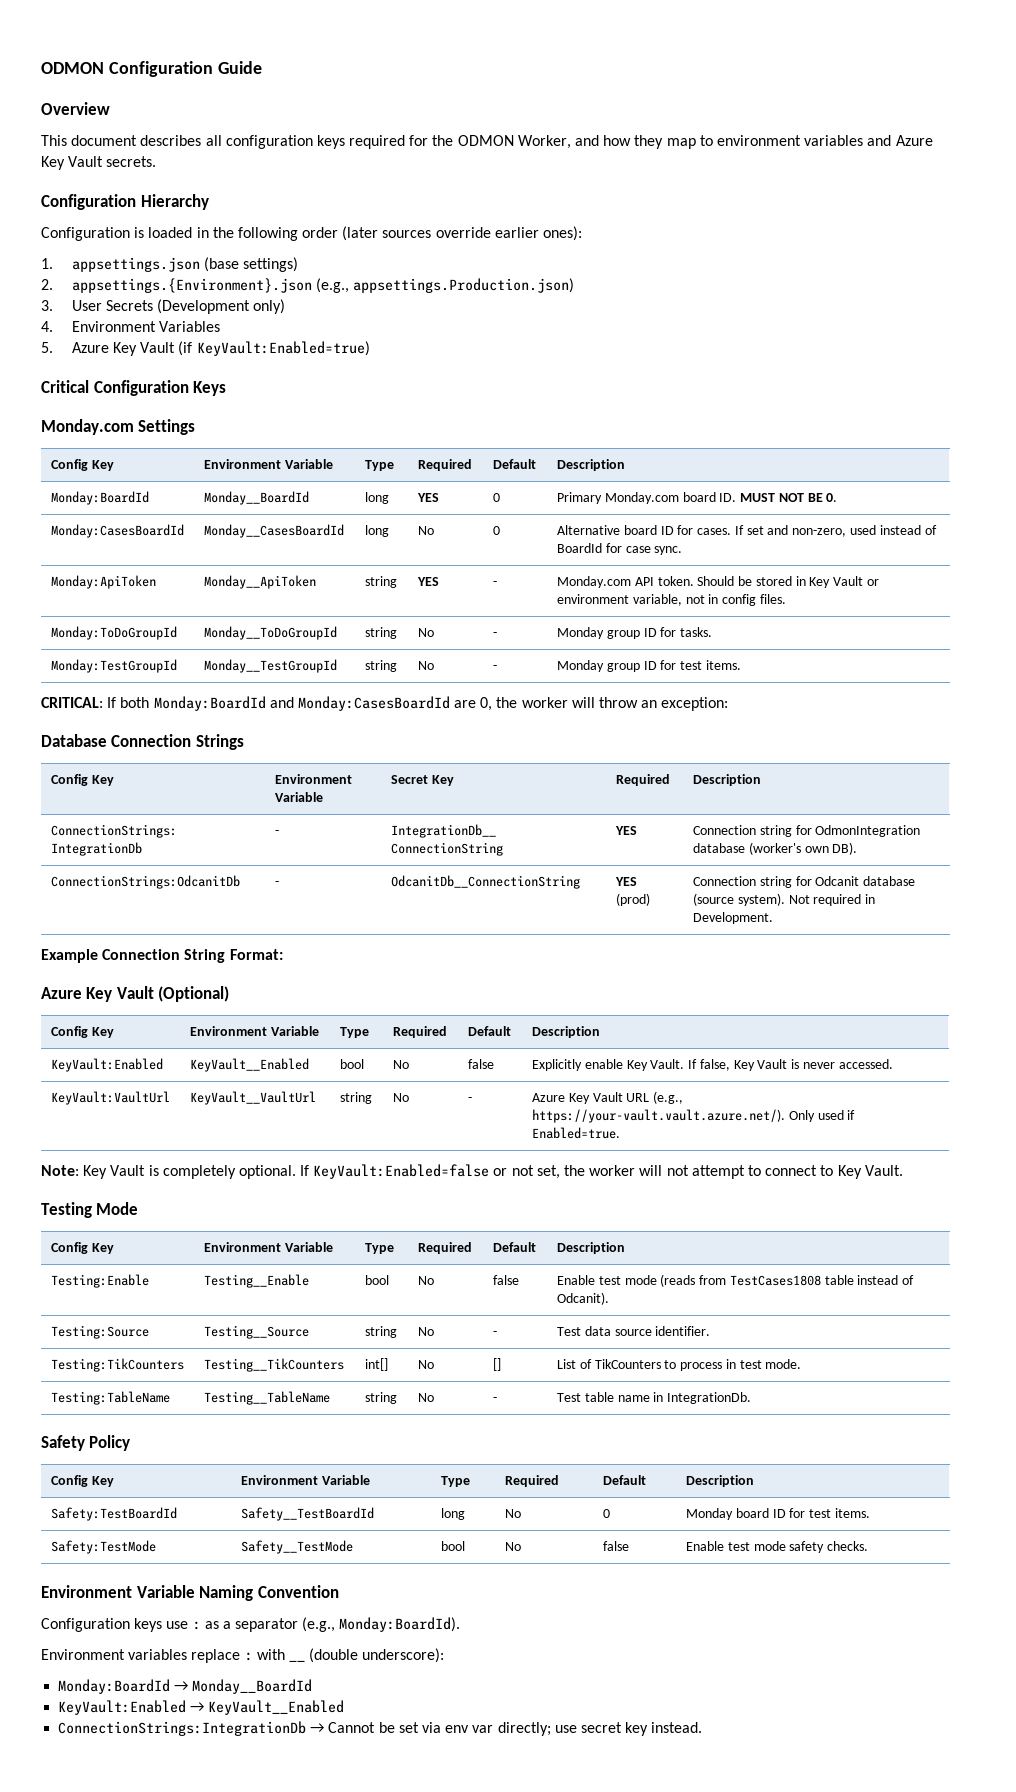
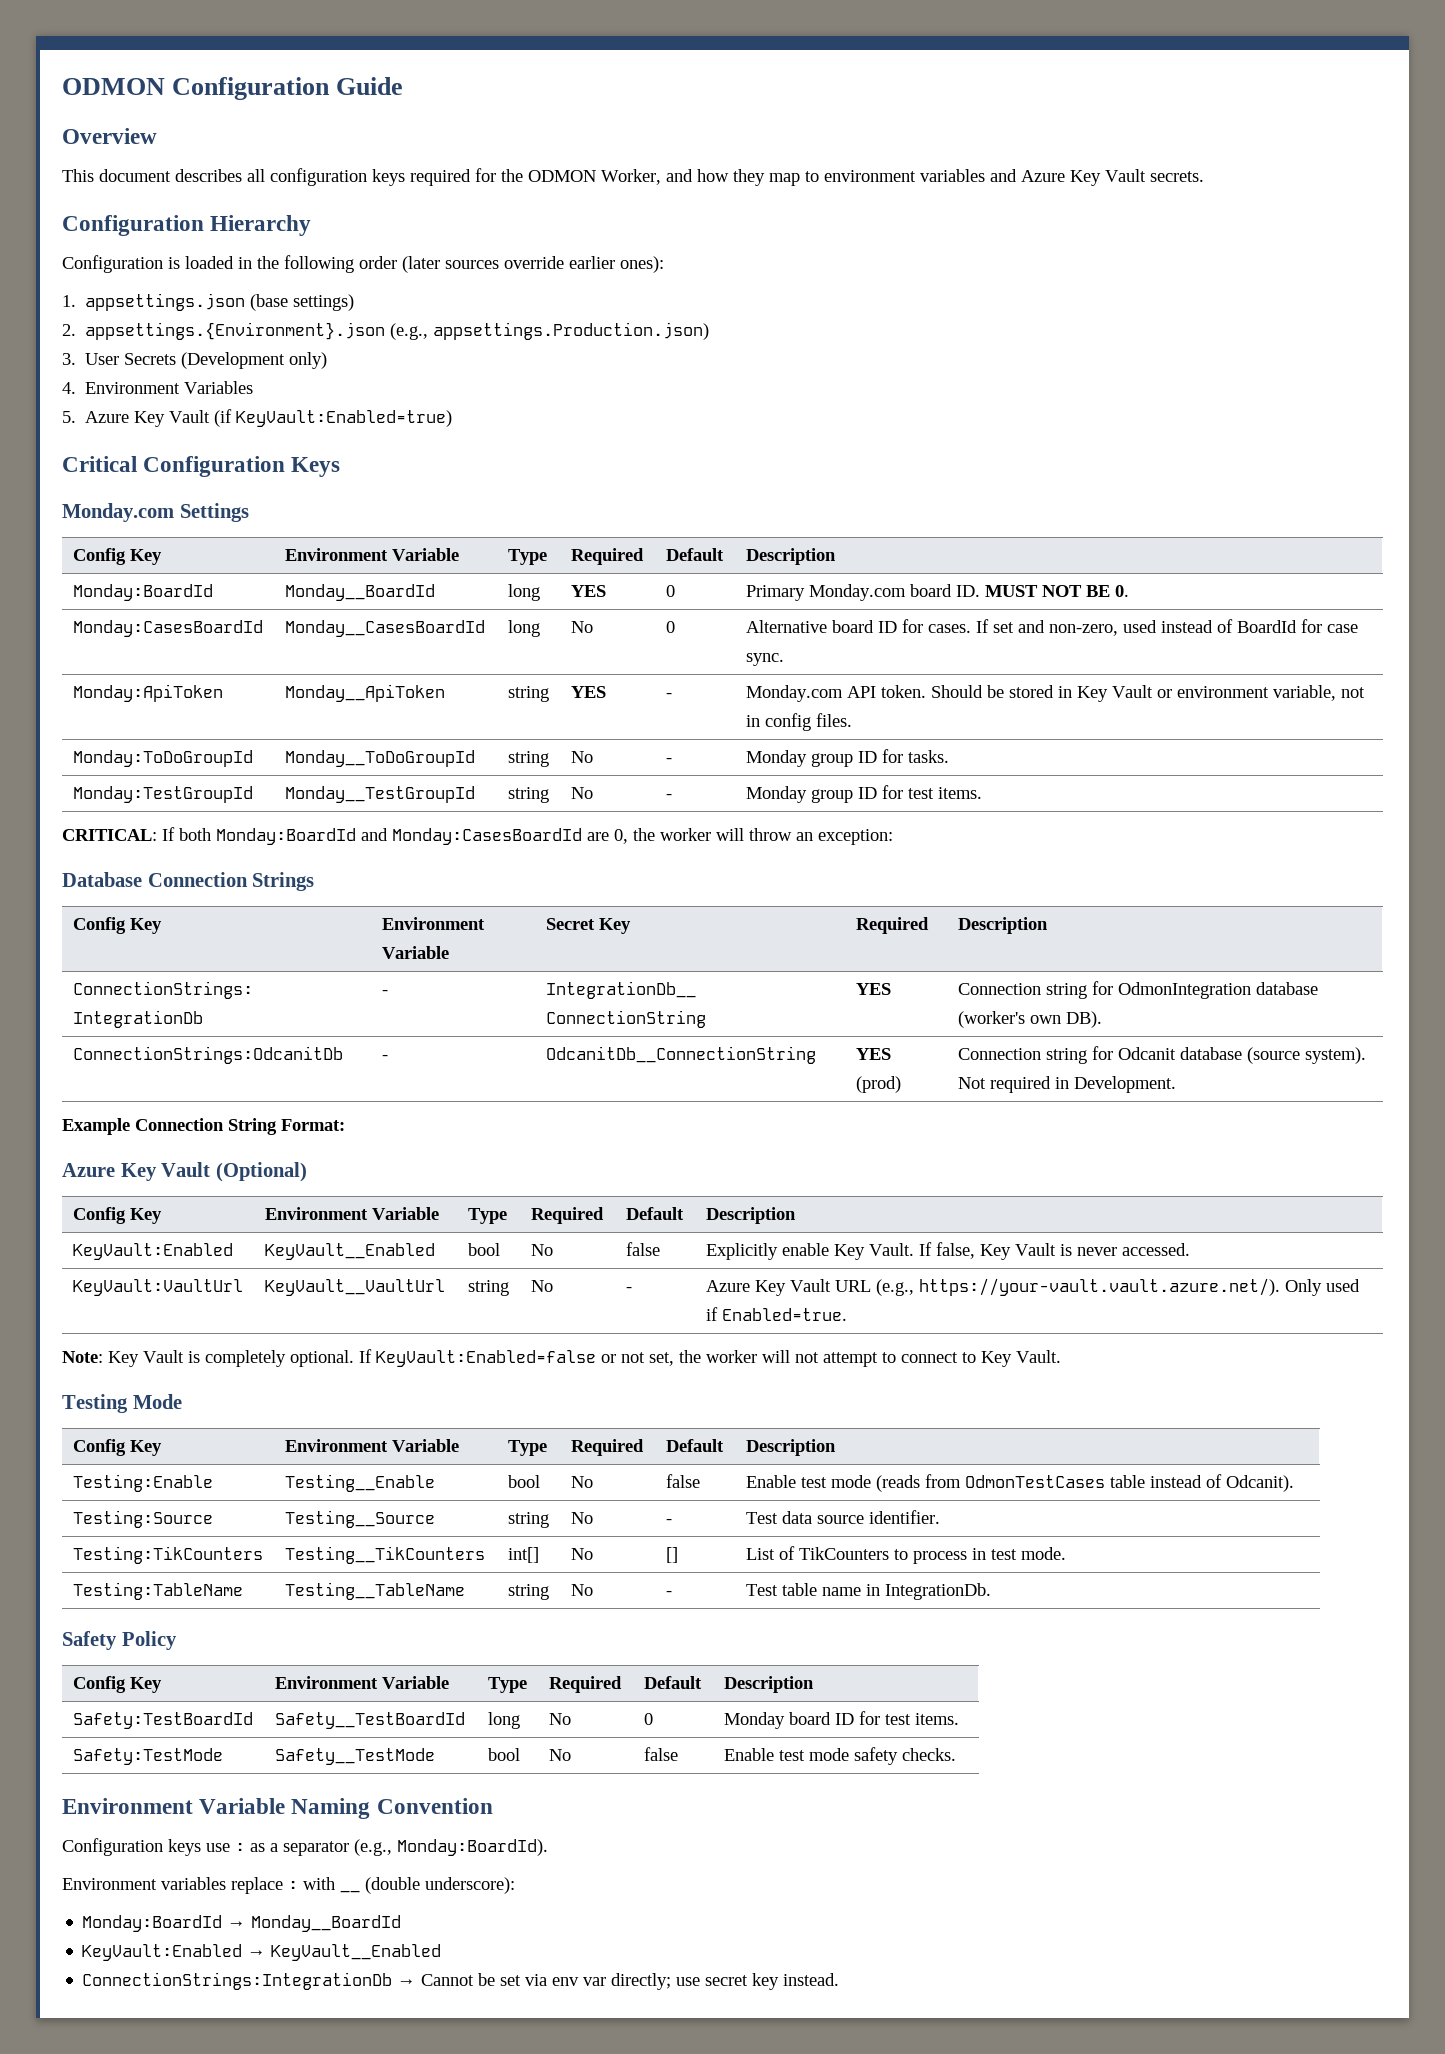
- Testing:Enable | Testing__Enable | bool | No | false | Enable test mode (reads from TestCases1808 table instead of Odcanit).
+ Testing:Enable | Testing__Enable | bool | No | false | Enable test mode (reads from OdmonTestCases table instead of Odcanit).

